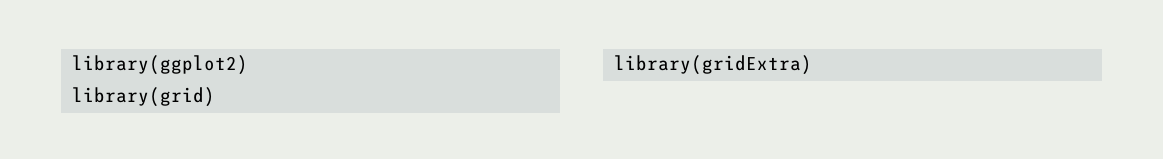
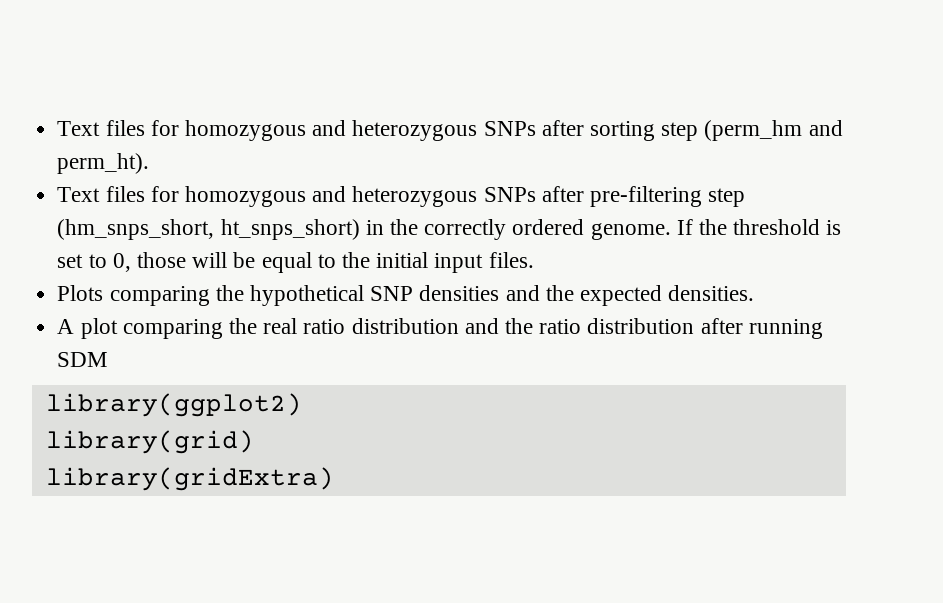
+ Text files for homozygous and heterozygous SNPs after sorting step (perm_hm and perm_ht).
+ Text files for homozygous and heterozygous SNPs after pre-filtering step (hm_snps_short, ht_snps_short) in the correctly ordered genome. If the threshold is set to 0, those will be equal to the initial input files.
+ Plots comparing the hypothetical SNP densities and the expected densities.
+ A plot comparing the real ratio distribution and the ratio distribution after running SDM

